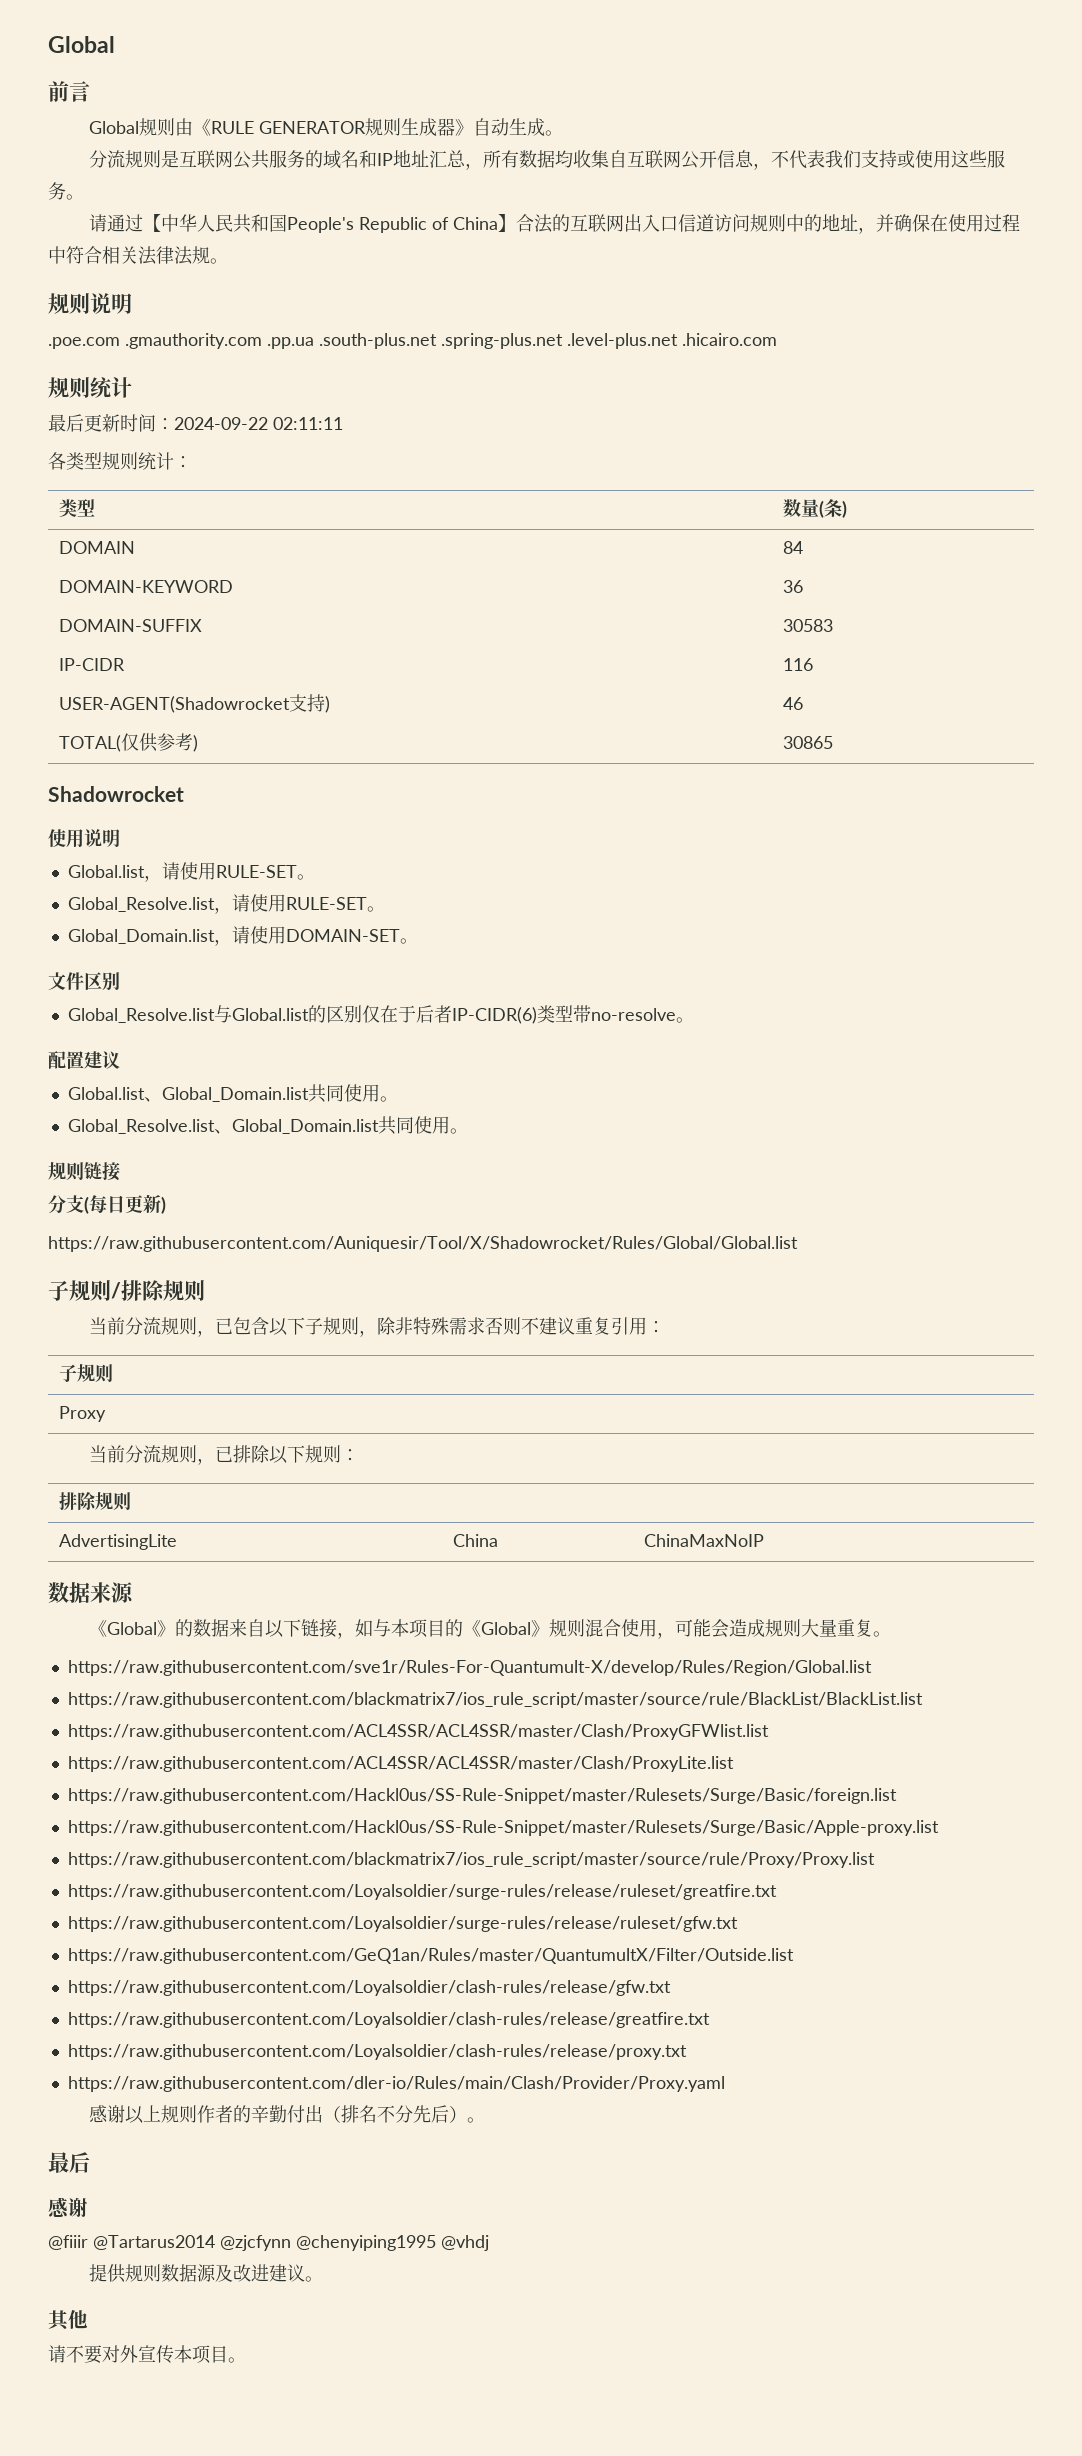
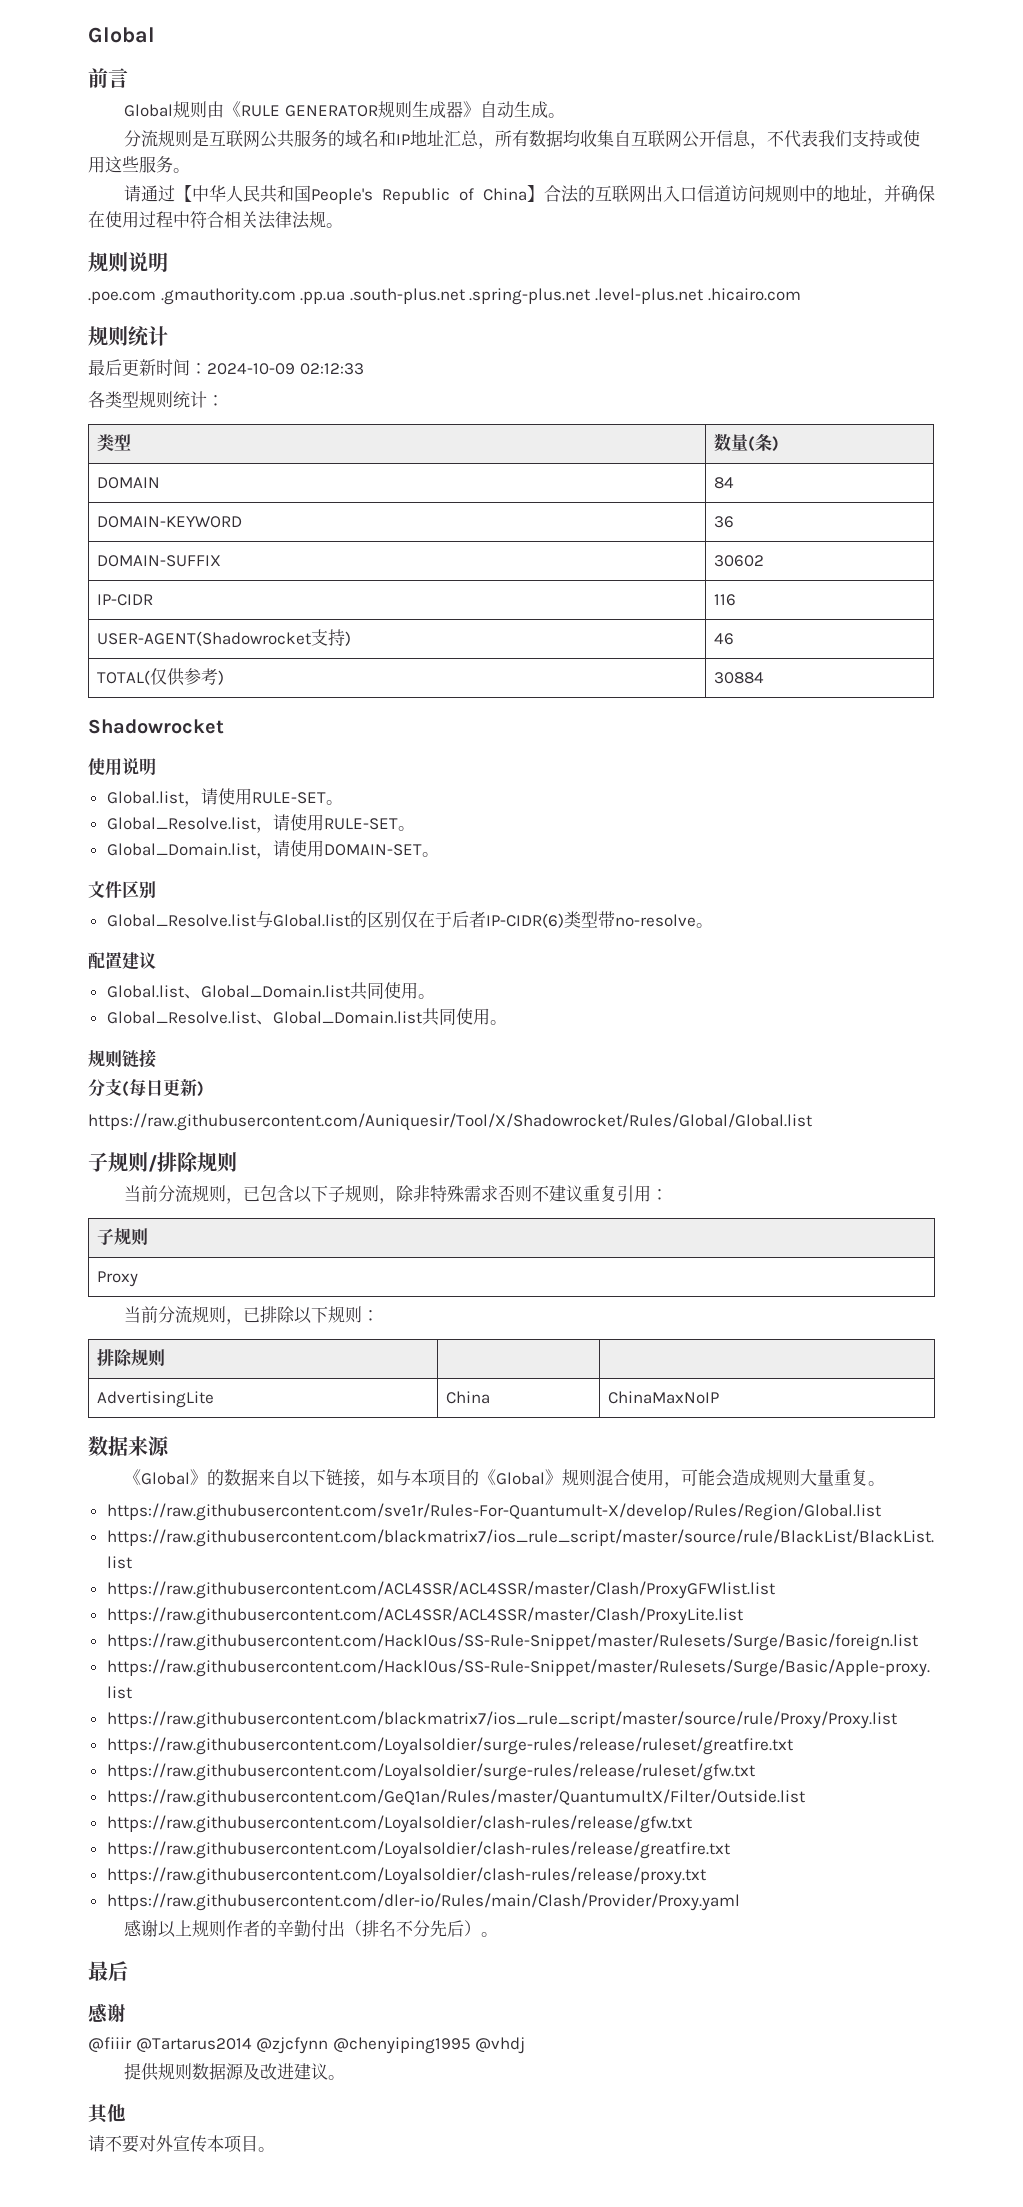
- 最后更新时间：2024-09-22 02:11:11
+ 最后更新时间：2024-10-09 02:12:33
- DOMAIN-SUFFIX | 30583
+ DOMAIN-SUFFIX | 30602
- TOTAL(仅供参考) | 30865
+ TOTAL(仅供参考) | 30884

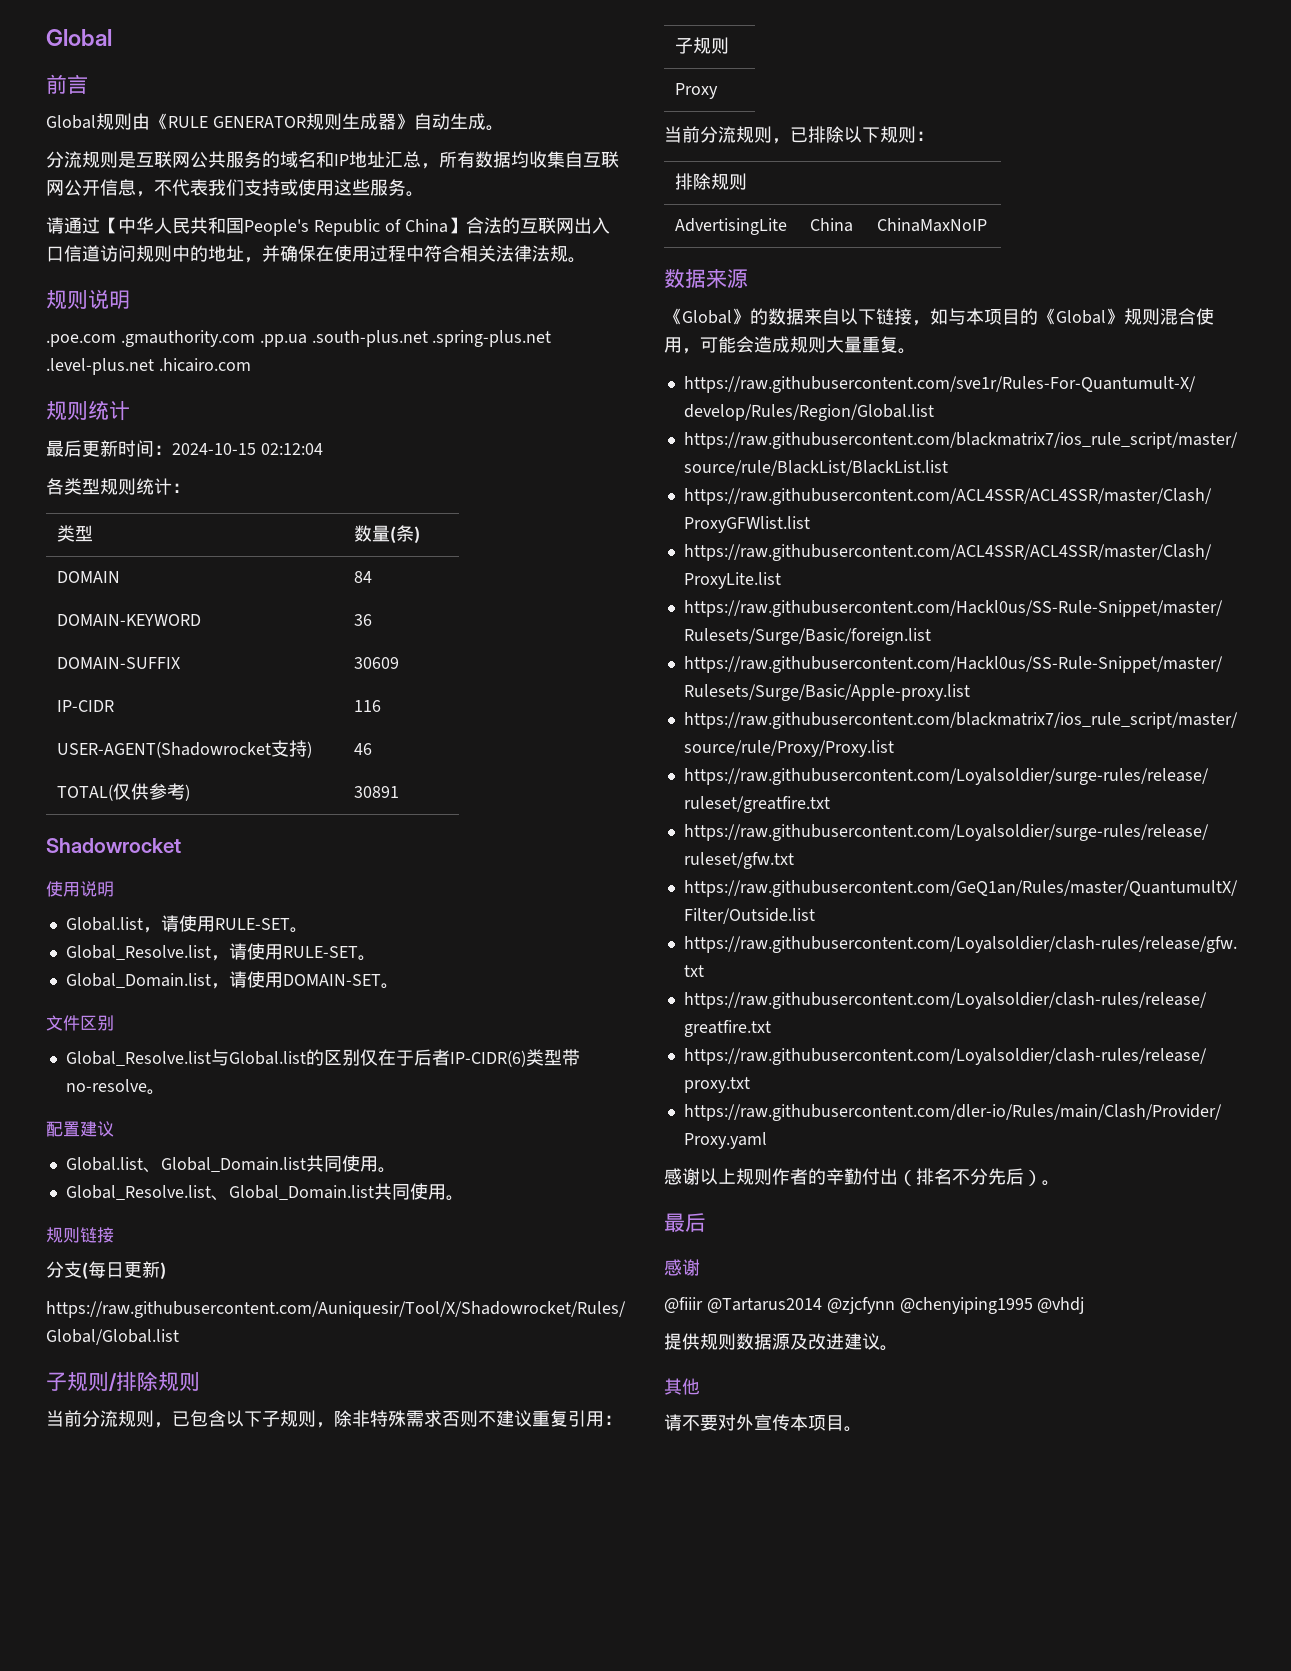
- 最后更新时间：2024-10-09 02:12:33
+ 最后更新时间：2024-10-15 02:12:04
- DOMAIN-SUFFIX | 30602
+ DOMAIN-SUFFIX | 30609
- TOTAL(仅供参考) | 30884
+ TOTAL(仅供参考) | 30891

